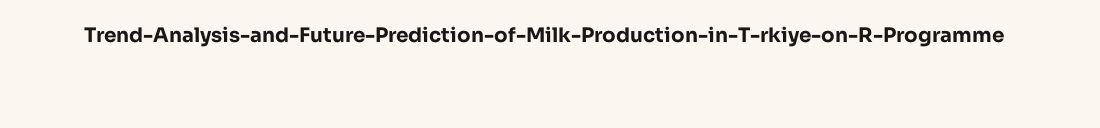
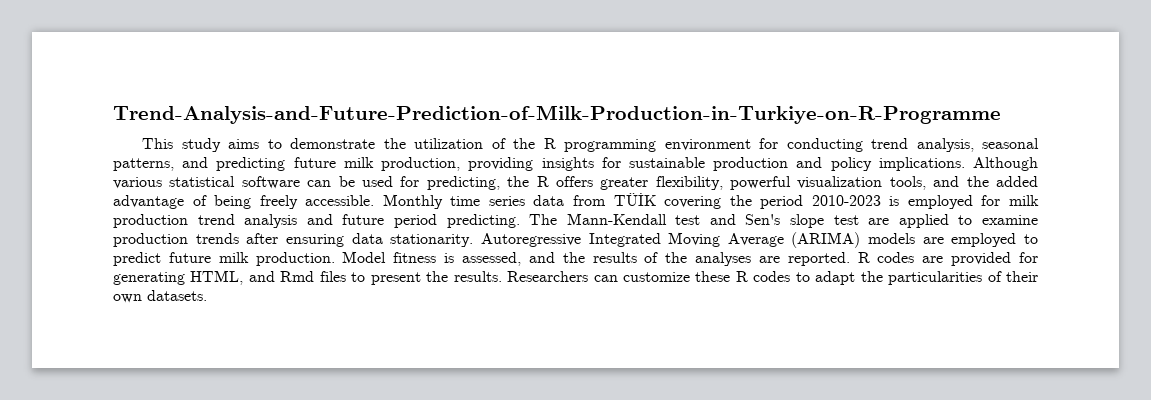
- Trend-Analysis-and-Future-Prediction-of-Milk-Production-in-T-rkiye-on-R-Programme
+ Trend-Analysis-and-Future-Prediction-of-Milk-Production-in-Turkiye-on-R-Programme
+ This study aims to demonstrate the utilization of the R programming environment for conducting trend analysis, seasonal patterns, and predicting future milk production, providing insights for sustainable production and policy implications. Although various statistical software can be used for predicting, the R offers greater flexibility, powerful visualization tools, and the added advantage of being freely accessible. Monthly time series data from TÜİK covering the period 2010-2023 is employed for milk production trend analysis and future period predicting. The Mann-Kendall test and Sen's slope test are applied to examine production trends after ensuring data stationarity. Autoregressive Integrated Moving Average (ARIMA) models are employed to predict future milk production. Model fitness is assessed, and the results of the analyses are reported. R codes are provided for generating HTML, and Rmd files to present the results. Researchers can customize these R codes to adapt the particularities of their own datasets.

